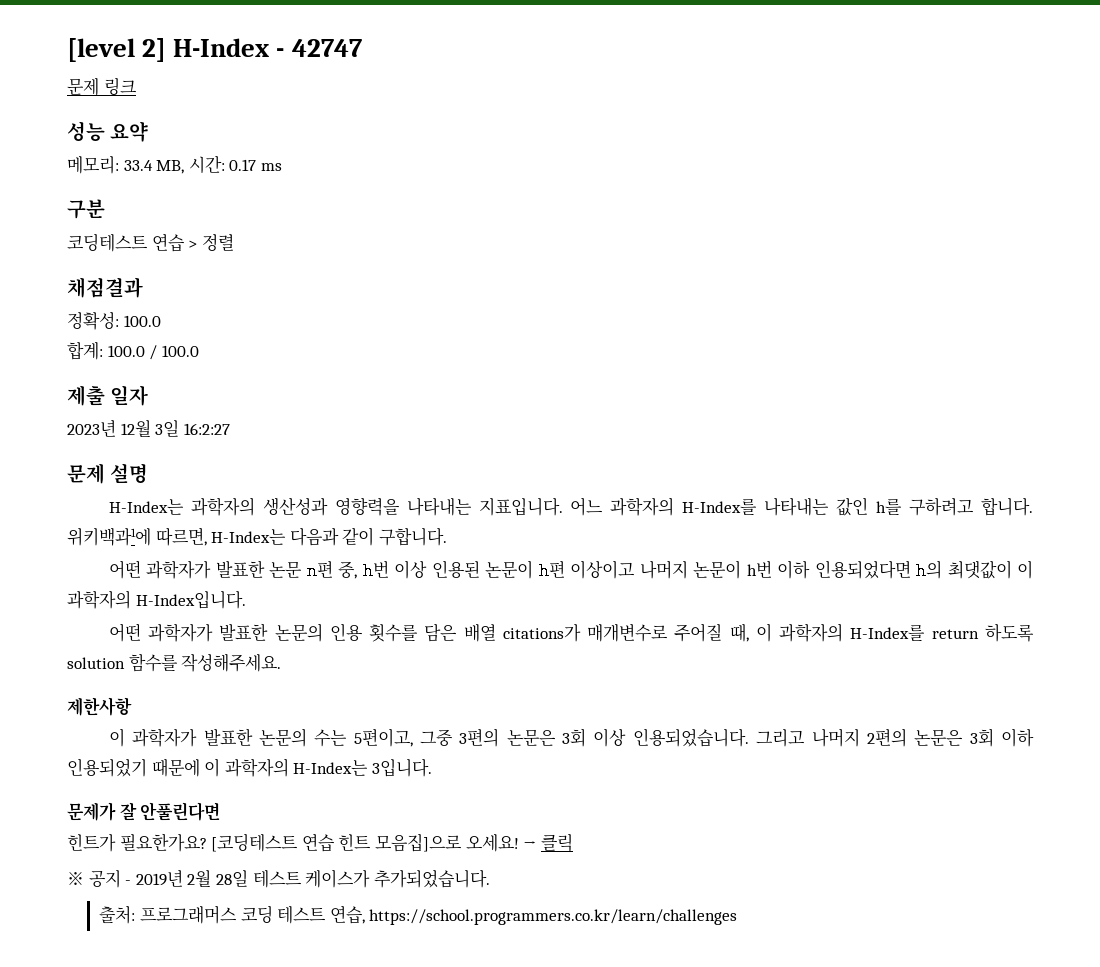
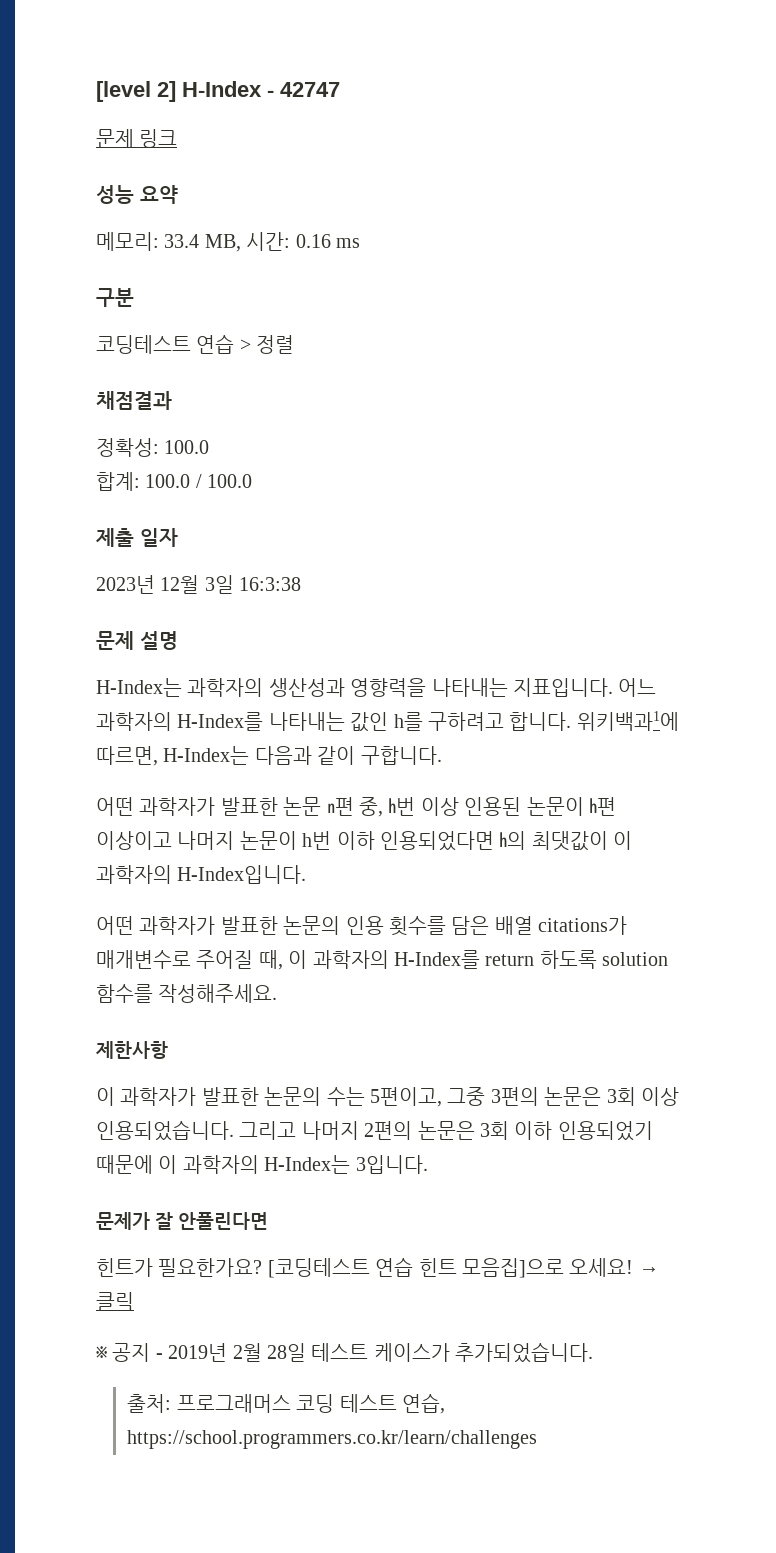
- 메모리: 33.4 MB, 시간: 0.17 ms
+ 메모리: 33.4 MB, 시간: 0.16 ms
- 2023년 12월 3일 16:2:27
+ 2023년 12월 3일 16:3:38

